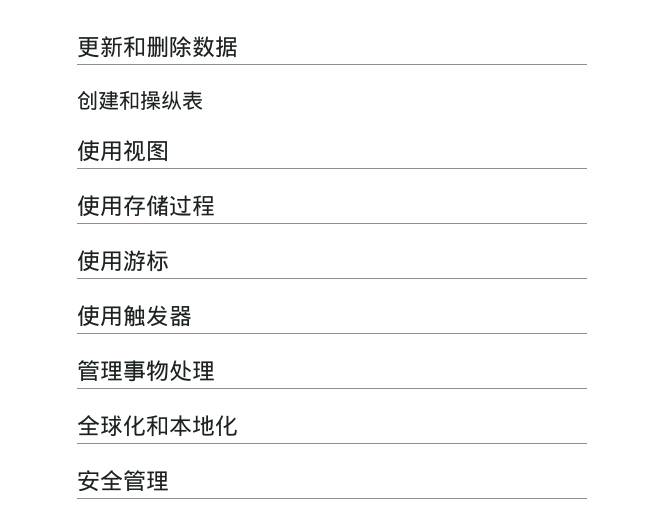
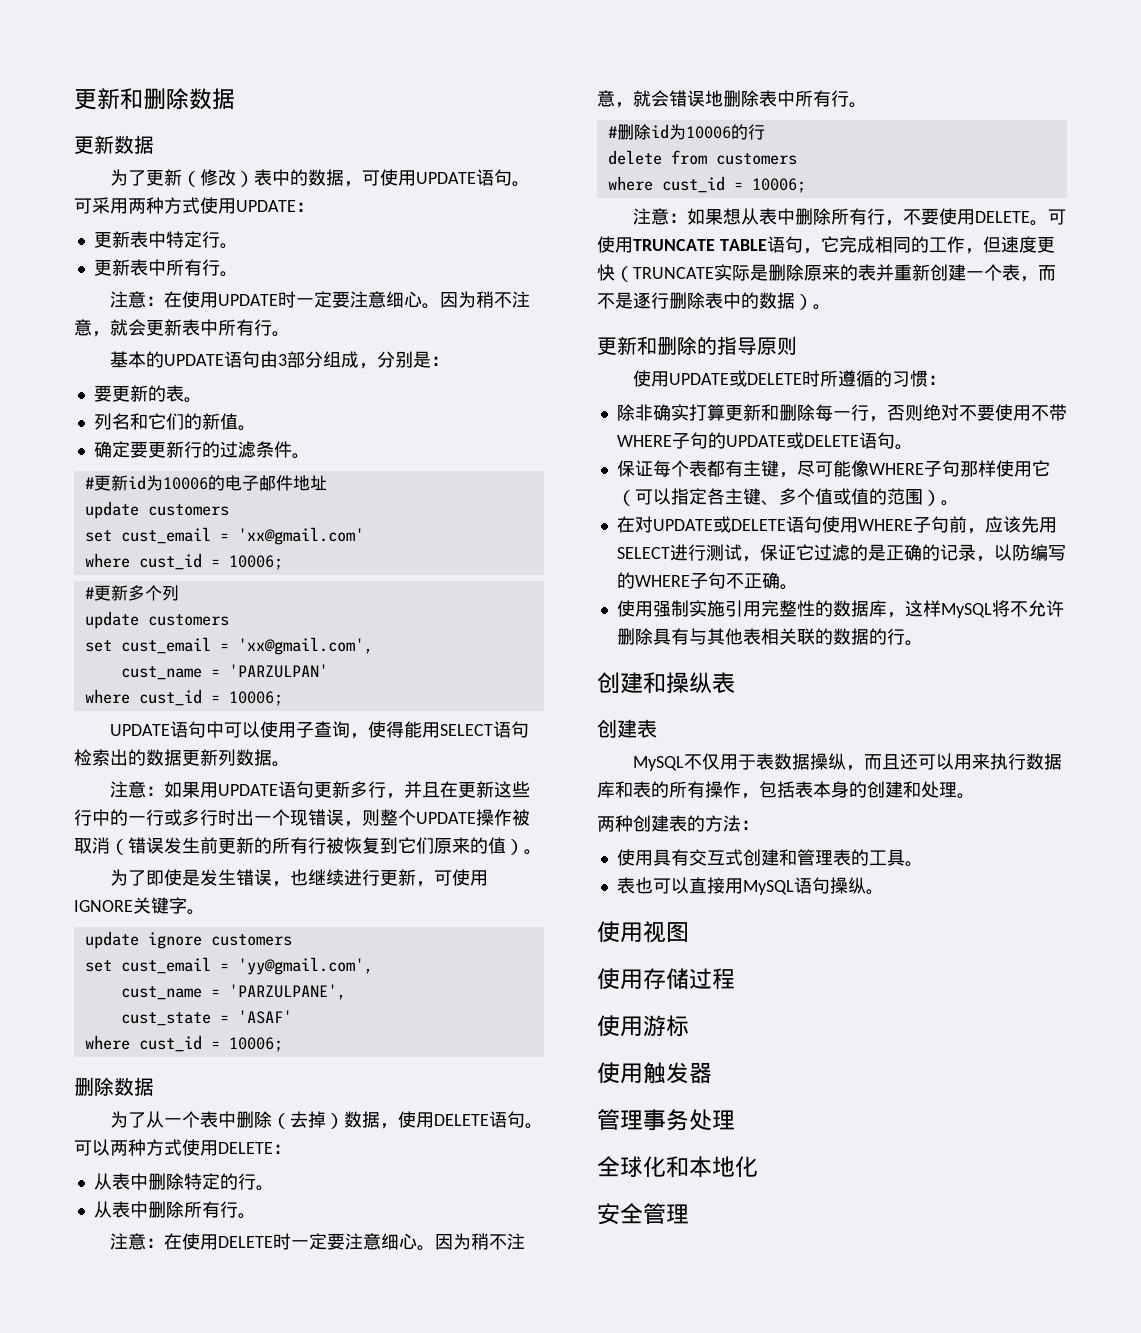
+ 更新数据
+ 为了更新（修改）表中的数据，可使用UPDATE语句。可采用两种方式使用UPDATE：
+ 更新表中特定行。
+ 更新表中所有行。
+ 注意：在使用UPDATE时一定要注意细心。因为稍不注意，就会更新表中所有行。
+ 基本的UPDATE语句由3部分组成，分别是：
+ 要更新的表。
+ 列名和它们的新值。
+ 确定要更新行的过滤条件。
+ #更新id为10006的电子邮件地址
+ update customers
+ set cust_email = 'xx@gmail.com'
+ where cust_id = 10006;
+ #更新多个列
+ update customers
+ set cust_email = 'xx@gmail.com',
+ cust_name = 'PARZULPAN'
+ where cust_id = 10006;
+ UPDATE语句中可以使用子查询，使得能用SELECT语句检索出的数据更新列数据。
+ 注意：如果用UPDATE语句更新多行，并且在更新这些行中的一行或多行时出一个现错误，则整个UPDATE操作被取消（错误发生前更新的所有行被恢复到它们原来的值）。
+ 为了即使是发生错误，也继续进行更新，可使用IGNORE关键字。
+ update ignore customers
+ set cust_email = 'yy@gmail.com',
+ cust_name = 'PARZULPANE',
+ cust_state = 'ASAF'
+ where cust_id = 10006;
+ 删除数据
+ 为了从一个表中删除（去掉）数据，使用DELETE语句。可以两种方式使用DELETE：
+ 从表中删除特定的行。
+ 从表中删除所有行。
+ 注意：在使用DELETE时一定要注意细心。因为稍不注意，就会错误地删除表中所有行。
+ #删除id为10006的行
+ delete from customers
+ where cust_id = 10006;
+ 注意：如果想从表中删除所有行，不要使用DELETE。可使用TRUNCATE TABLE语句，它完成相同的工作，但速度更快（TRUNCATE实际是删除原来的表并重新创建一个表，而不是逐行删除表中的数据）。
+ 更新和删除的指导原则
+ 使用UPDATE或DELETE时所遵循的习惯：
+ 除非确实打算更新和删除每一行，否则绝对不要使用不带WHERE子句的UPDATE或DELETE语句。
+ 保证每个表都有主键，尽可能像WHERE子句那样使用它（可以指定各主键、多个值或值的范围）。
+ 在对UPDATE或DELETE语句使用WHERE子句前，应该先用SELECT进行测试，保证它过滤的是正确的记录，以防编写的WHERE子句不正确。
+ 使用强制实施引用完整性的数据库，这样MySQL将不允许删除具有与其他表相关联的数据的行。
  创建和操纵表
+ 创建表
+ MySQL不仅用于表数据操纵，而且还可以用来执行数据库和表的所有操作，包括表本身的创建和处理。
+ 两种创建表的方法：
+ 使用具有交互式创建和管理表的工具。
+ 表也可以直接用MySQL语句操纵。
- 管理事物处理
+ 管理事务处理

